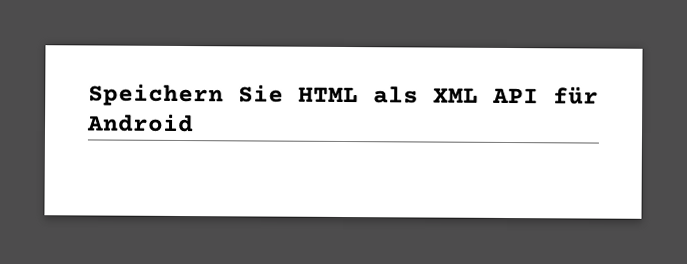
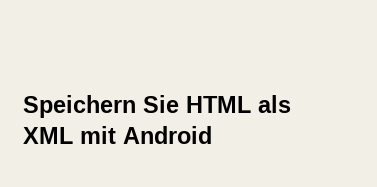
- Speichern Sie HTML als XML API für Android
+ Speichern Sie HTML als XML mit Android

